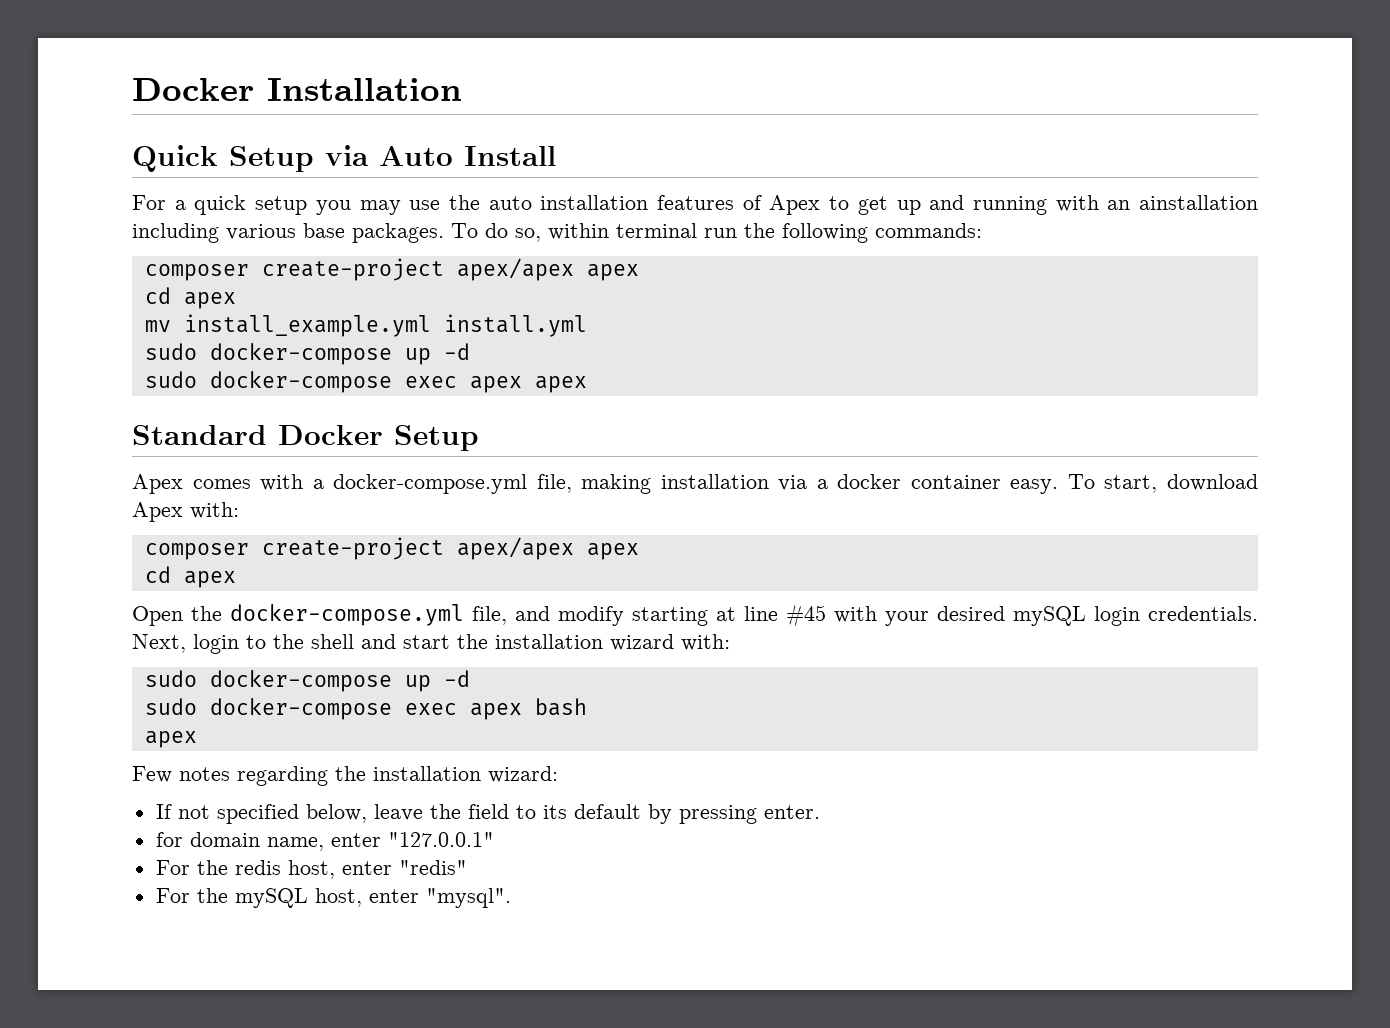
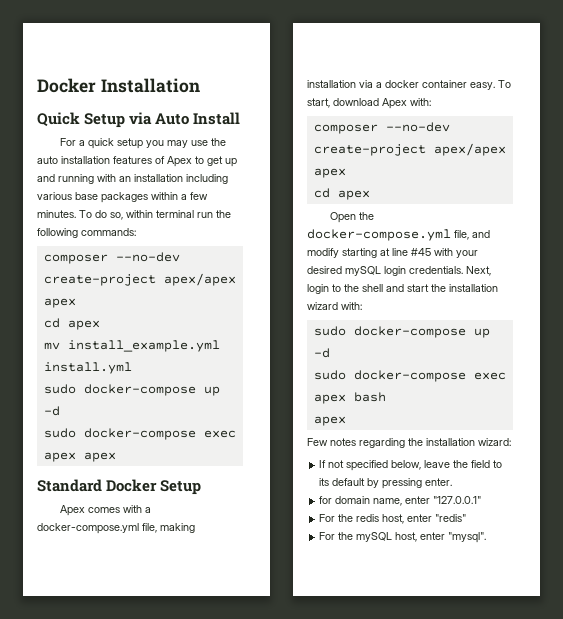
- For a quick setup you may use the auto installation features of Apex to get up and running with an ainstallation including various base packages.
+ For a quick setup you may use the auto installation features of Apex to get up and running with an installation including various base packages within a few minutes.
  To do so, within terminal run the following commands:
- composer create-project apex/apex apex
+ composer --no-dev create-project apex/apex apex
  To start, download Apex with:
- composer create-project apex/apex apex
+ composer --no-dev create-project apex/apex apex

